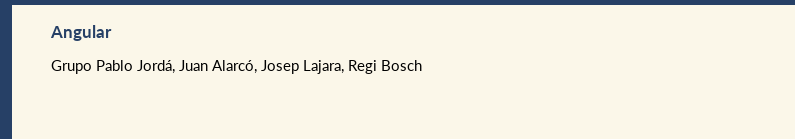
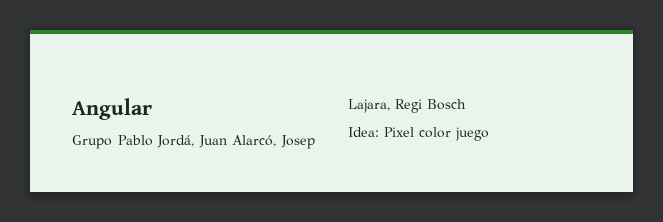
+ Idea: Pixel color juego

